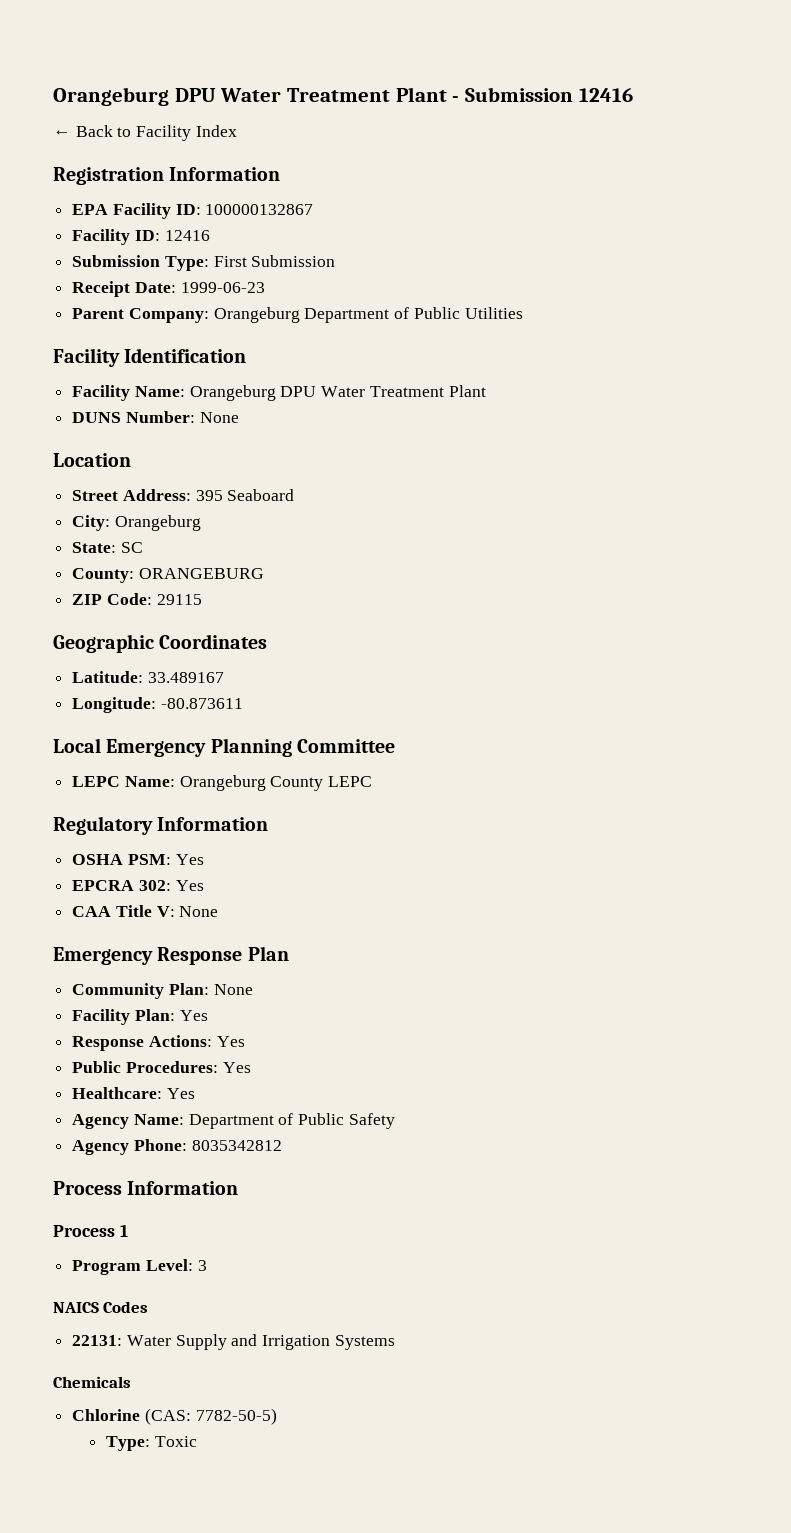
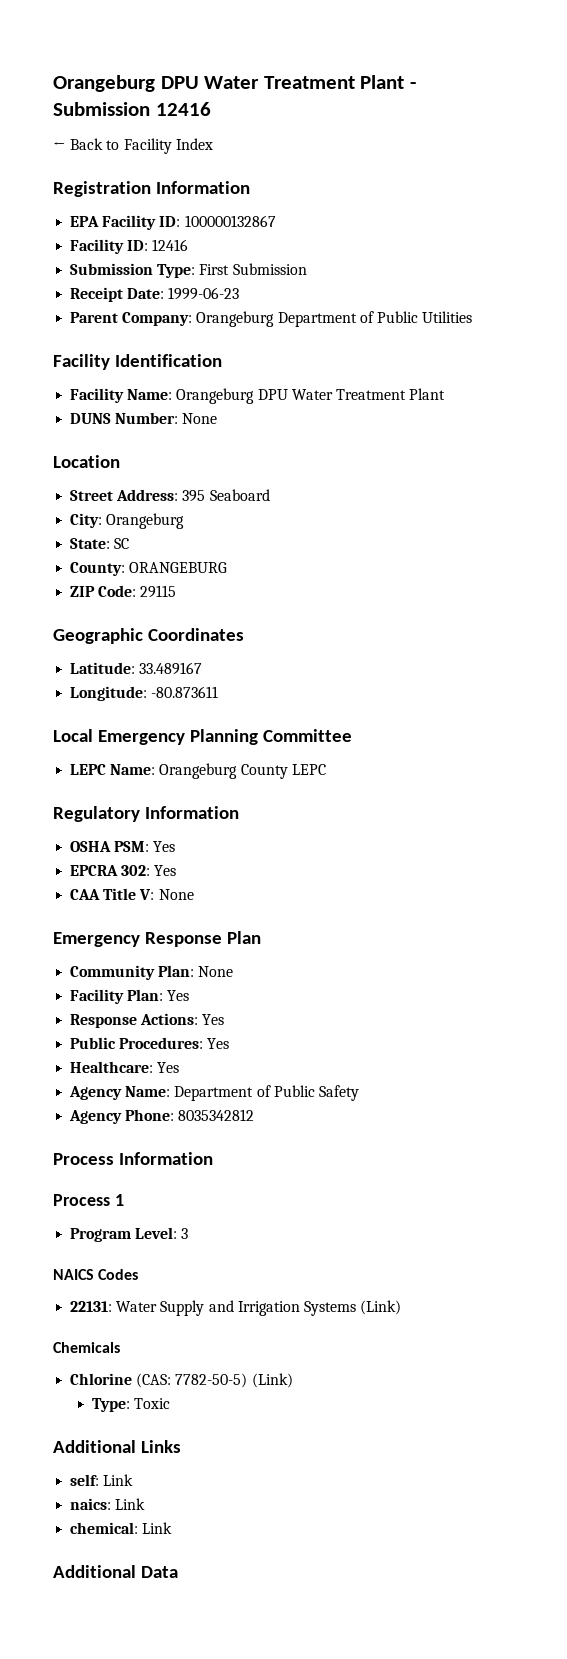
- 22131: Water Supply and Irrigation Systems
+ 22131: Water Supply and Irrigation Systems (Link)
- Chlorine (CAS: 7782-50-5)
+ Chlorine (CAS: 7782-50-5) (Link)
+ Additional Links
+ self: Link
+ naics: Link
+ chemical: Link
+ Additional Data

